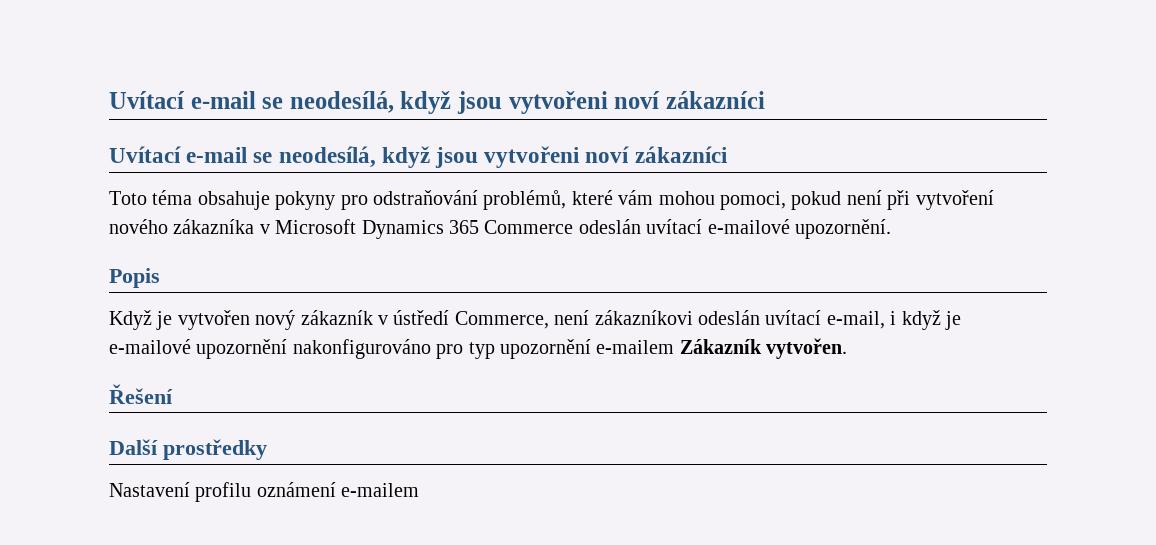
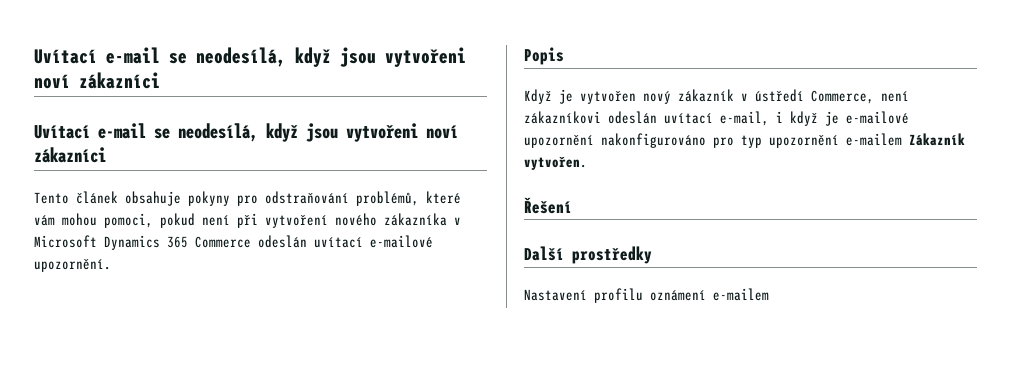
- Toto téma obsahuje pokyny pro odstraňování problémů, které vám mohou pomoci, pokud není při vytvoření nového zákazníka v Microsoft Dynamics 365 Commerce odeslán uvítací e-mailové upozornění.
+ Tento článek obsahuje pokyny pro odstraňování problémů, které vám mohou pomoci, pokud není při vytvoření nového zákazníka v Microsoft Dynamics 365 Commerce odeslán uvítací e-mailové upozornění.

